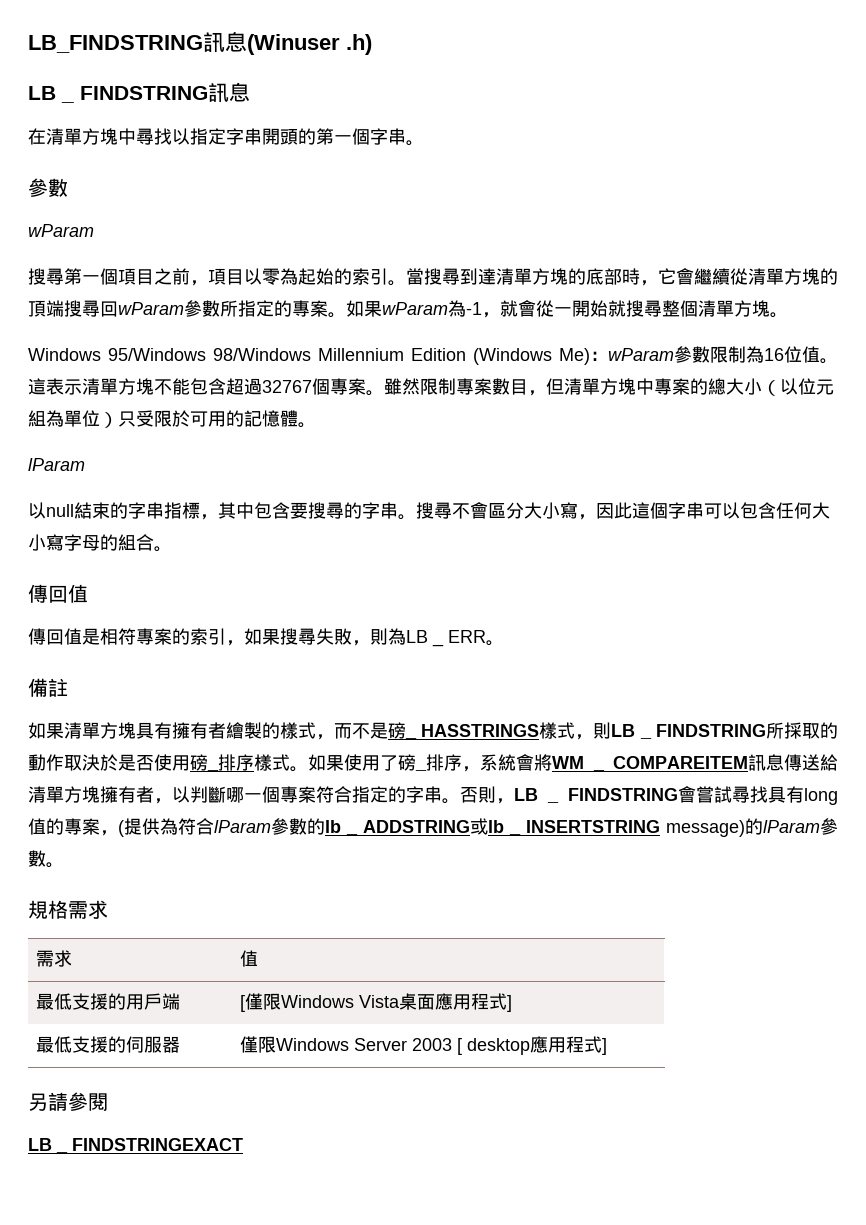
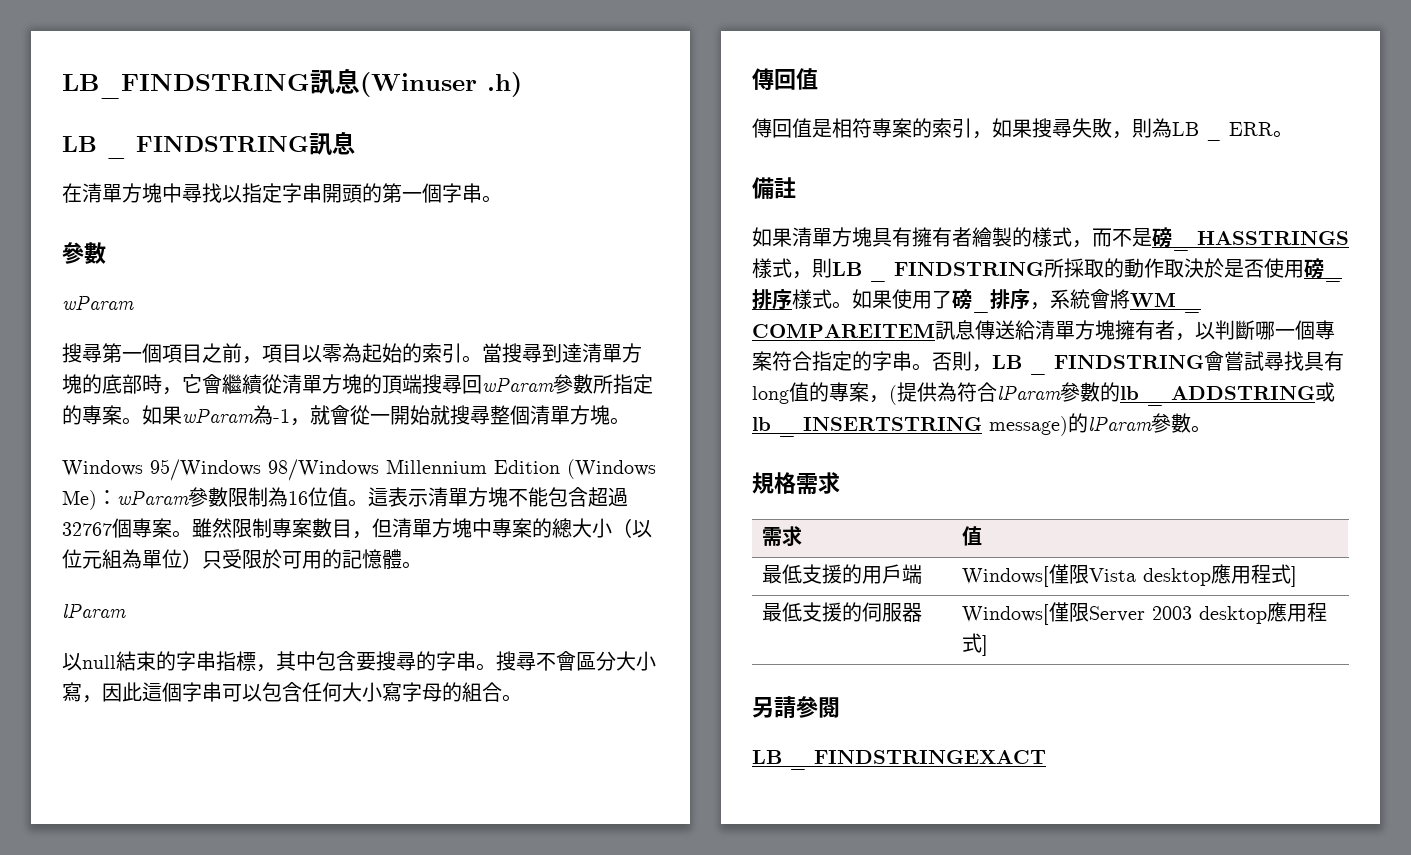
- 最低支援的用戶端 | [僅限Windows Vista桌面應用程式]
+ 最低支援的用戶端 | Windows[僅限Vista desktop應用程式]
- 最低支援的伺服器 | 僅限Windows Server 2003 [ desktop應用程式]
+ 最低支援的伺服器 | Windows[僅限Server 2003 desktop應用程式]

